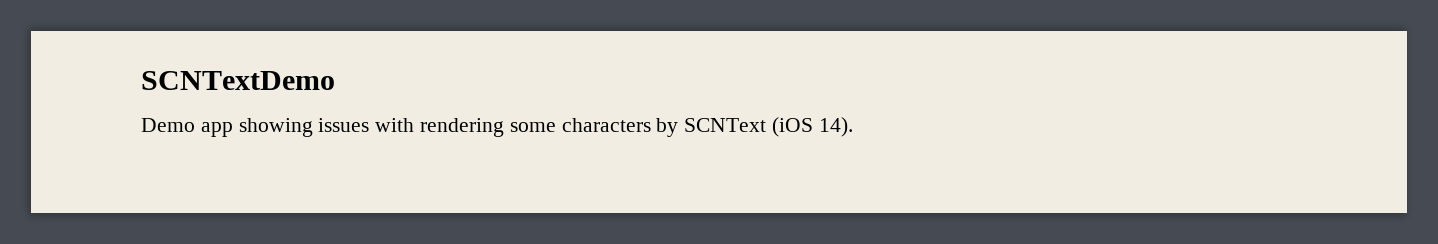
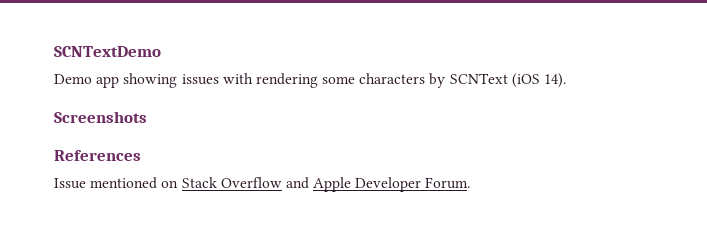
+ Screenshots
+ References
+ Issue mentioned on Stack Overflow and Apple Developer Forum.

